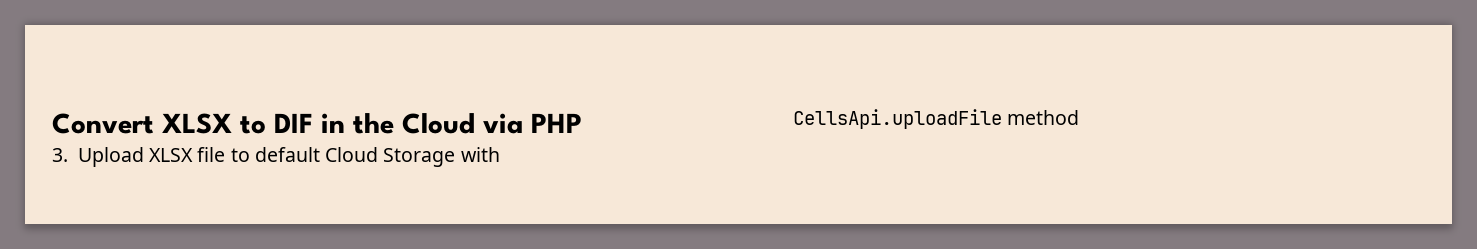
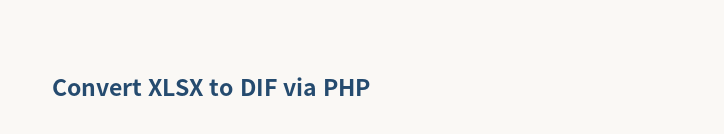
- Convert XLSX to DIF in the Cloud via PHP
+ Convert XLSX to DIF via PHP
- 3. Upload XLSX file to default Cloud Storage with CellsApi.uploadFile method

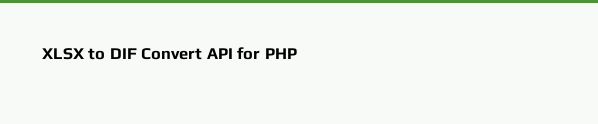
- Convert XLSX to DIF via PHP
+ XLSX to DIF Convert API for PHP

